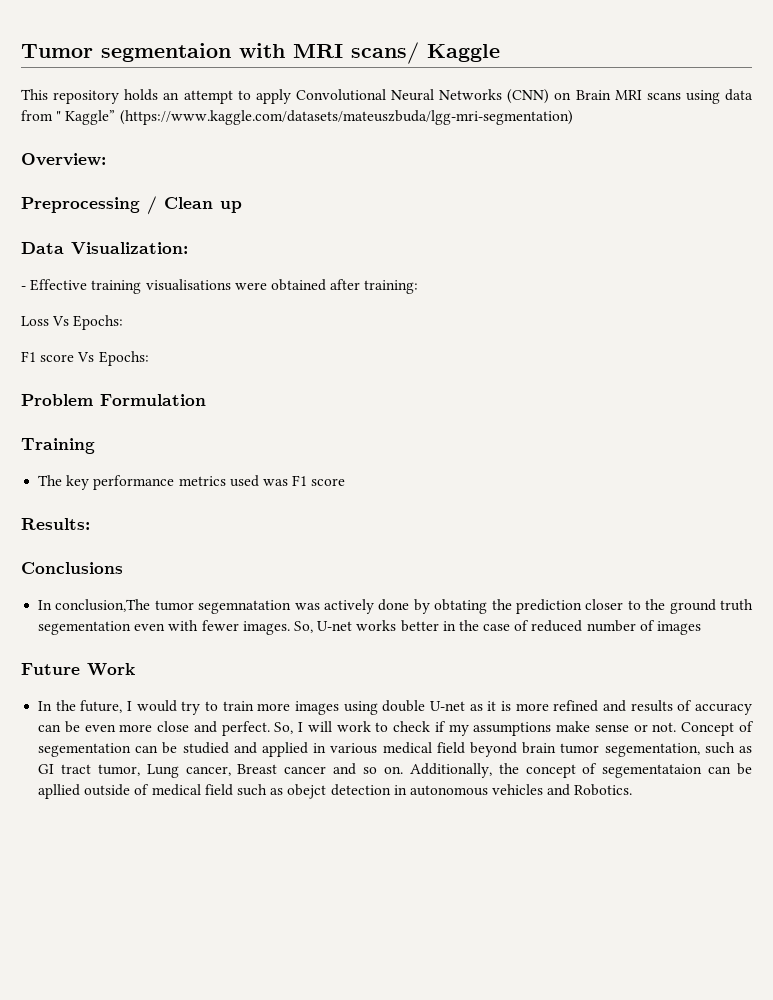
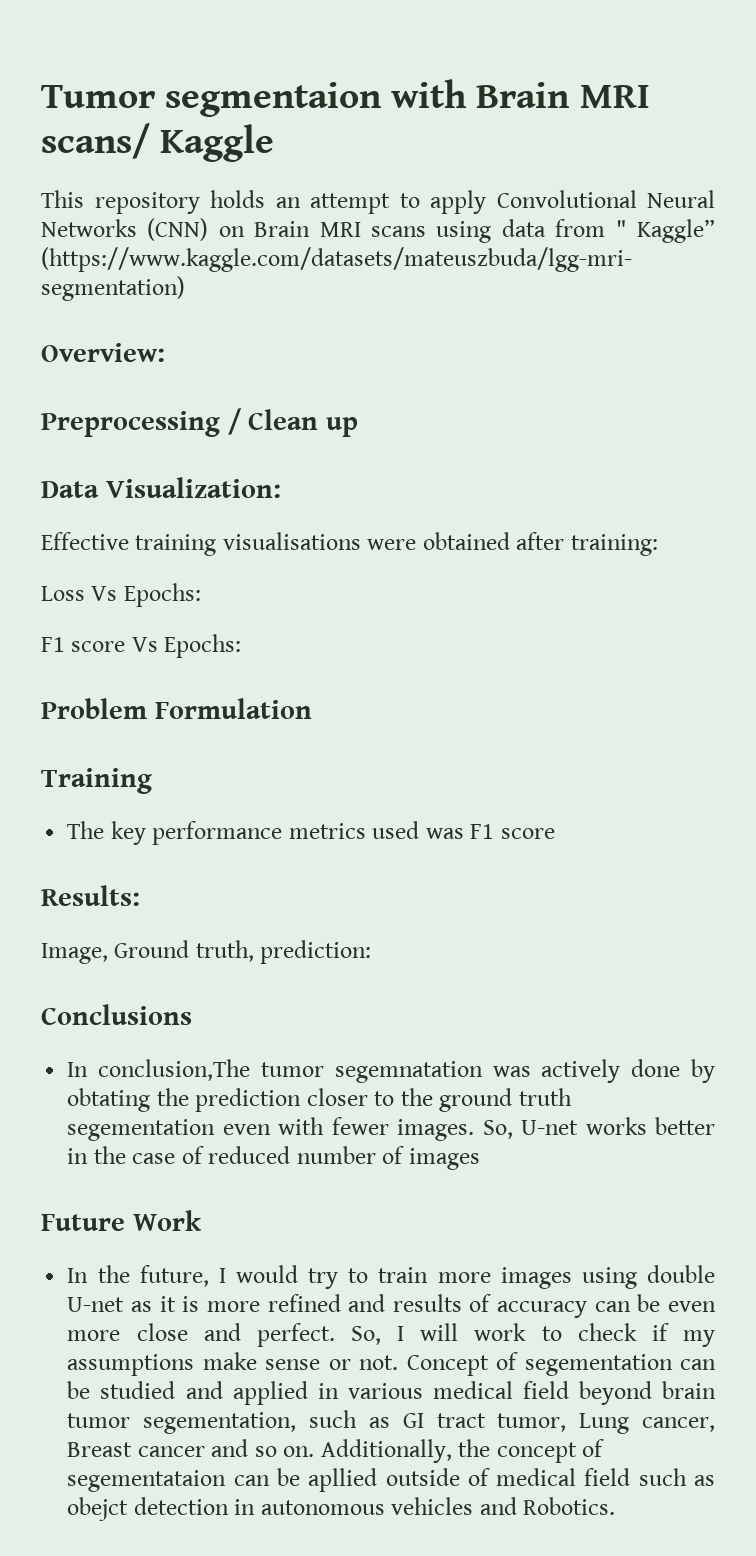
- Tumor segmentaion with MRI scans/ Kaggle
+ Tumor segmentaion with Brain MRI scans/ Kaggle
- - Effective training visualisations were obtained after training:
+ Effective training visualisations were obtained after training:
+ Image, Ground truth, prediction:

